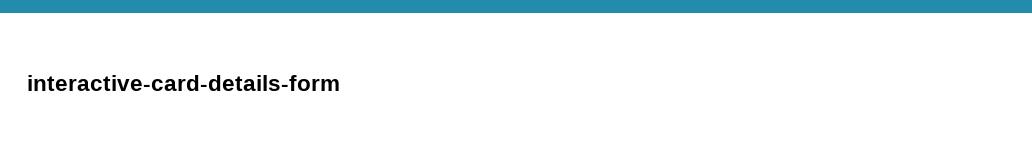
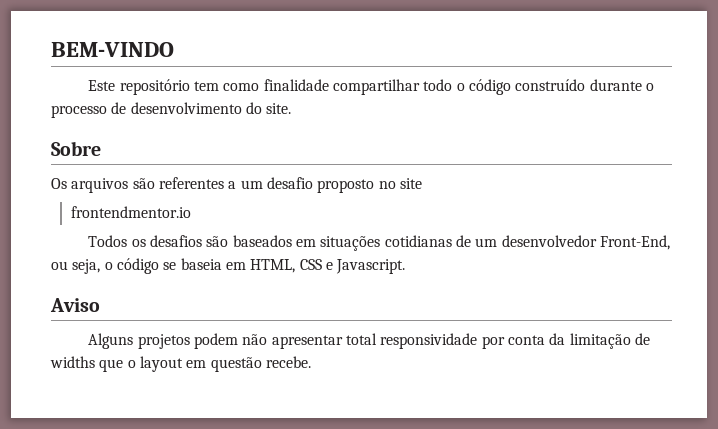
- interactive-card-details-form
+ BEM-VINDO
+ Este repositório tem como finalidade compartilhar todo o código construído durante o processo de desenvolvimento do site.
+ Sobre
+ Os arquivos são referentes a um desafio proposto no site
+ frontendmentor.io
+ Todos os desafios são baseados em situações cotidianas de um desenvolvedor Front-End, ou seja, o código se baseia em HTML, CSS e Javascript.
+ Aviso
+ Alguns projetos podem não apresentar total responsividade por conta da limitação de widths que o layout em questão recebe.

